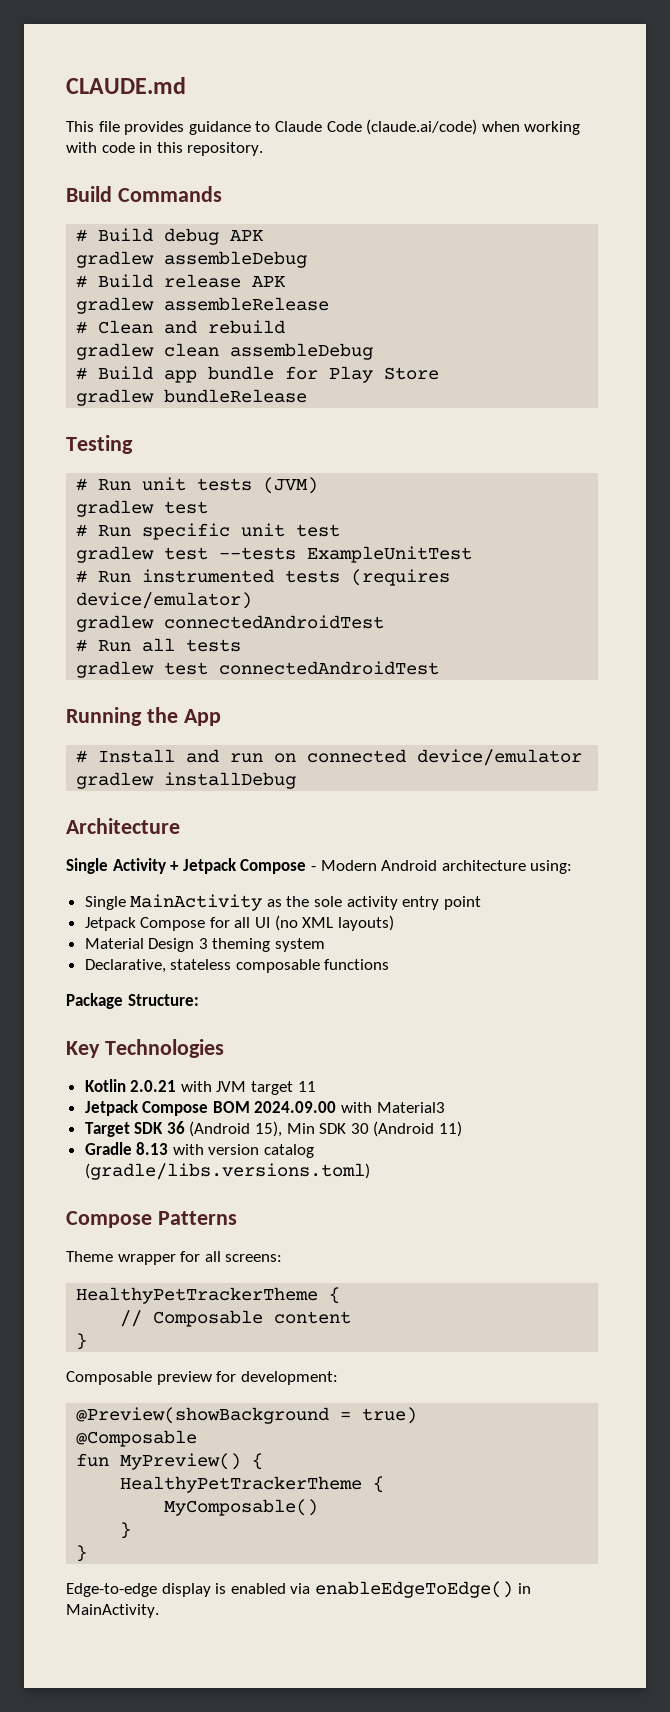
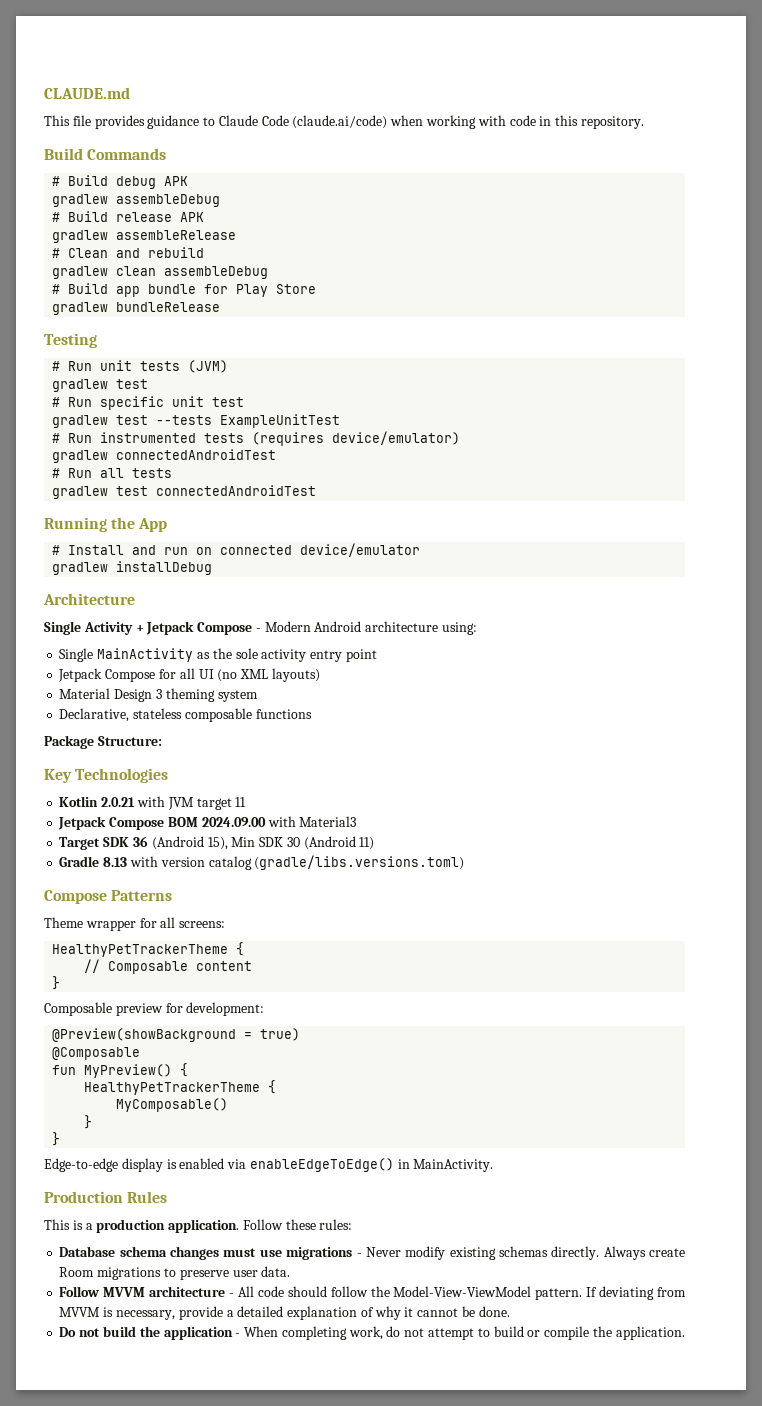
+ Production Rules
+ This is a production application. Follow these rules:
+ Database schema changes must use migrations - Never modify existing schemas directly. Always create Room migrations to preserve user data.
+ Follow MVVM architecture - All code should follow the Model-View-ViewModel pattern. If deviating from MVVM is necessary, provide a detailed explanation of why it cannot be done.
+ Do not build the application - When completing work, do not attempt to build or compile the application.

